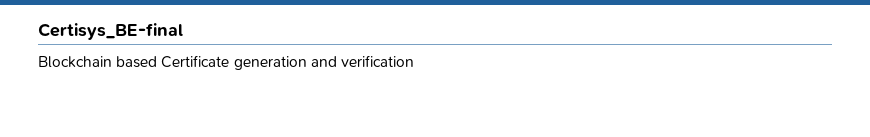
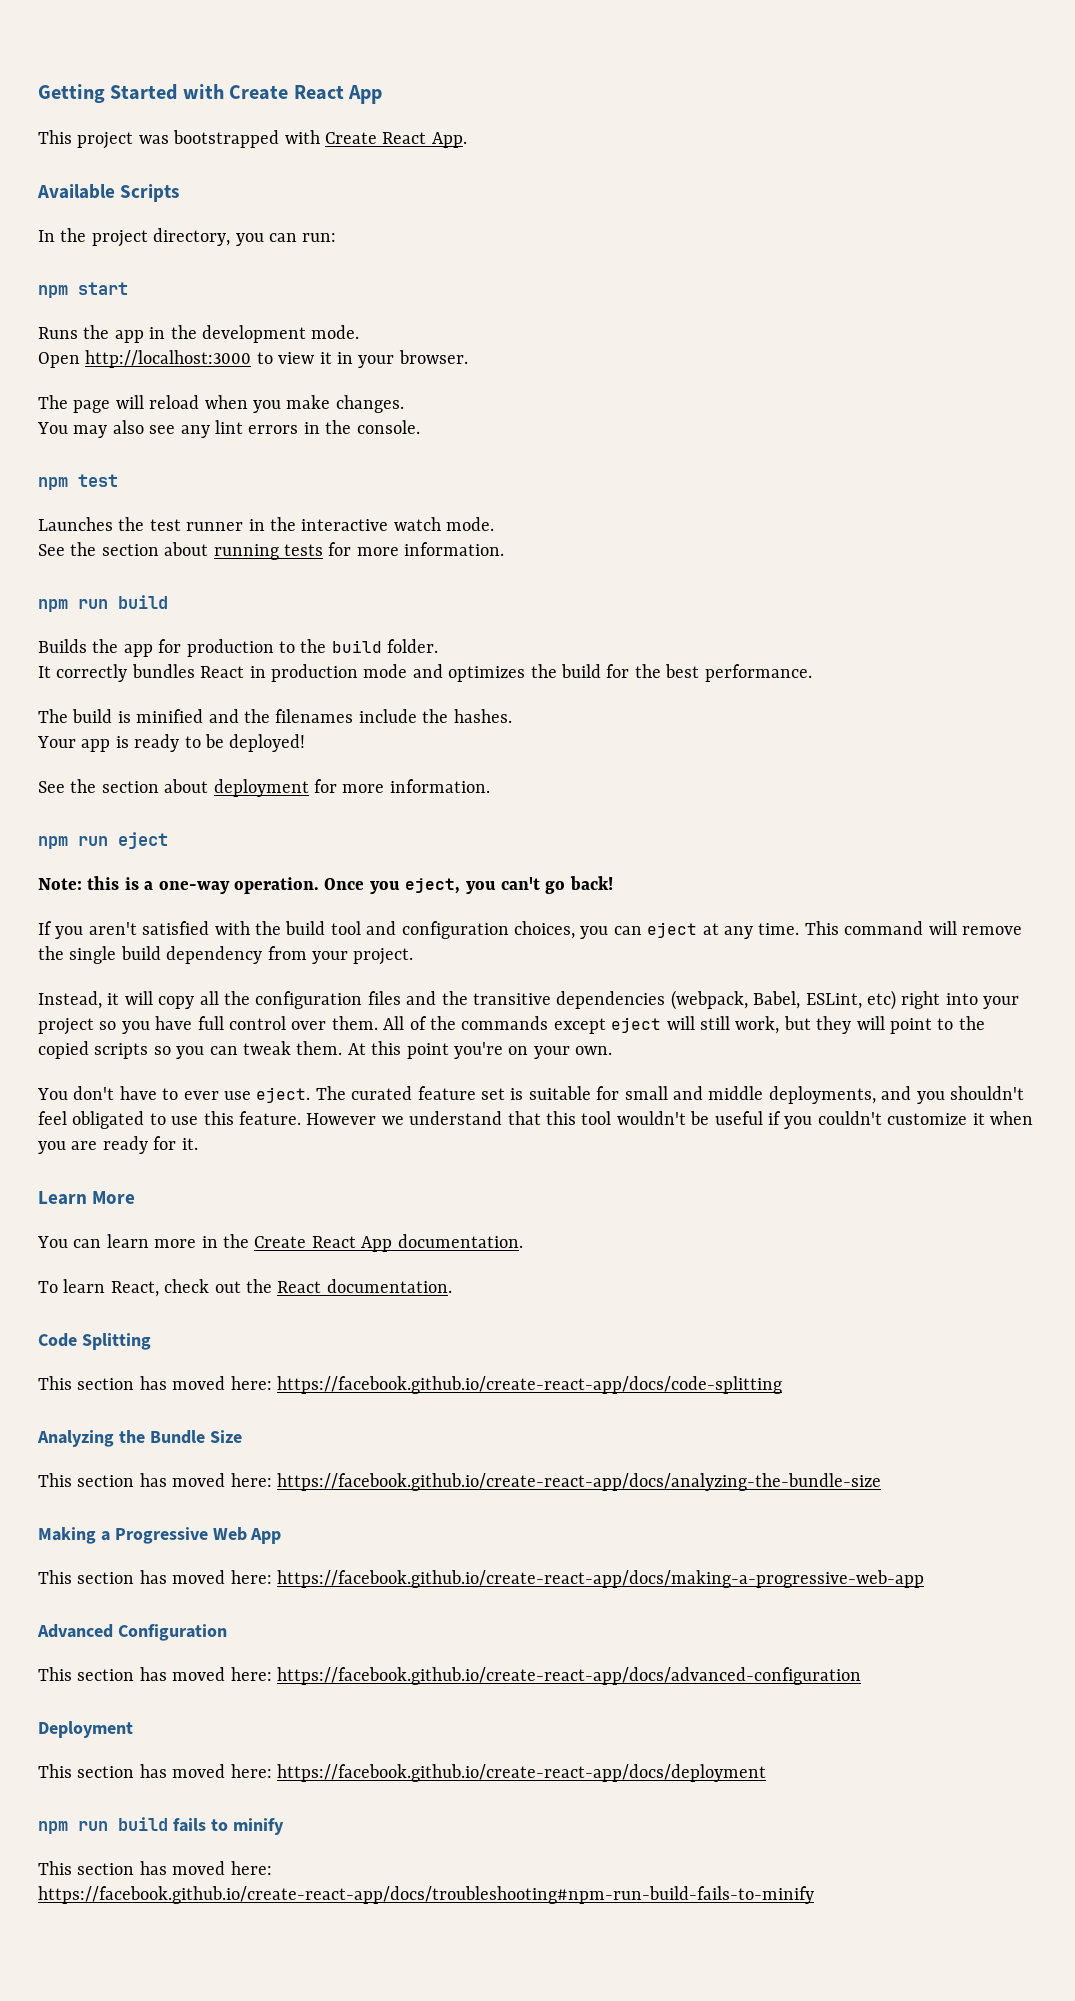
- Certisys_BE-final
- Blockchain based Certificate generation and verification
+ Getting Started with Create React App
+ This project was bootstrapped with Create React App.
+ Available Scripts
+ In the project directory, you can run:
+ npm start
+ Runs the app in the development mode.
+ Open http://localhost:3000 to view it in your browser.
+ The page will reload when you make changes.
+ You may also see any lint errors in the console.
+ npm test
+ Launches the test runner in the interactive watch mode.
+ See the section about running tests for more information.
+ npm run build
+ Builds the app for production to the build folder.
+ It correctly bundles React in production mode and optimizes the build for the best performance.
+ The build is minified and the filenames include the hashes.
+ Your app is ready to be deployed!
+ See the section about deployment for more information.
+ npm run eject
+ Note: this is a one-way operation. Once you eject, you can't go back!
+ If you aren't satisfied with the build tool and configuration choices, you can eject at any time. This command will remove the single build dependency from your project.
+ Instead, it will copy all the configuration files and the transitive dependencies (webpack, Babel, ESLint, etc) right into your project so you have full control over them. All of the commands except eject will still work, but they will point to the copied scripts so you can tweak them. At this point you're on your own.
+ You don't have to ever use eject. The curated feature set is suitable for small and middle deployments, and you shouldn't feel obligated to use this feature. However we understand that this tool wouldn't be useful if you couldn't customize it when you are ready for it.
+ Learn More
+ You can learn more in the Create React App documentation.
+ To learn React, check out the React documentation.
+ Code Splitting
+ This section has moved here: https://facebook.github.io/create-react-app/docs/code-splitting
+ Analyzing the Bundle Size
+ This section has moved here: https://facebook.github.io/create-react-app/docs/analyzing-the-bundle-size
+ Making a Progressive Web App
+ This section has moved here: https://facebook.github.io/create-react-app/docs/making-a-progressive-web-app
+ Advanced Configuration
+ This section has moved here: https://facebook.github.io/create-react-app/docs/advanced-configuration
+ Deployment
+ This section has moved here: https://facebook.github.io/create-react-app/docs/deployment
+ npm run build fails to minify
+ This section has moved here: https://facebook.github.io/create-react-app/docs/troubleshooting#npm-run-build-fails-to-minify

